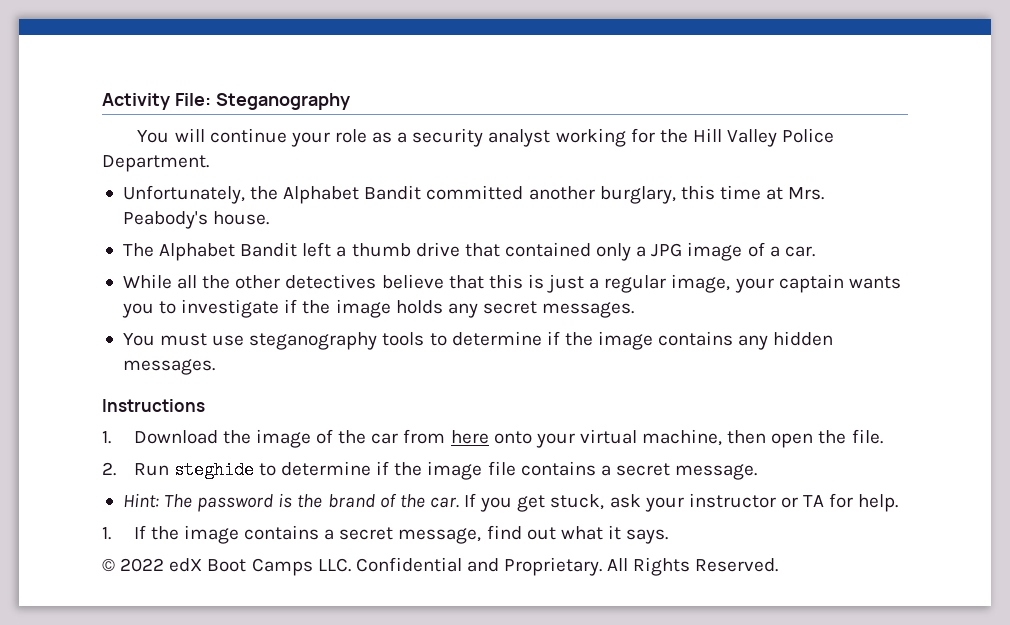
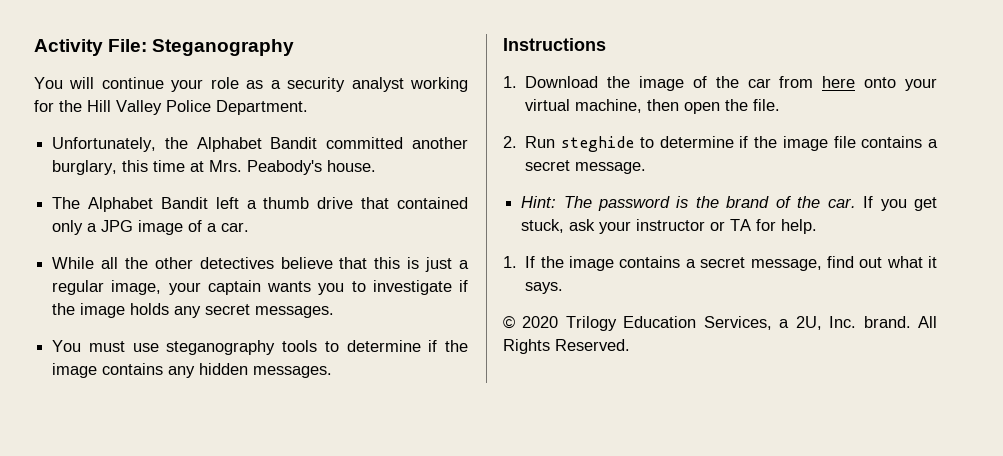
- © 2022 edX Boot Camps LLC. Confidential and Proprietary.
+ © 2020 Trilogy Education Services, a 2U, Inc. brand.

